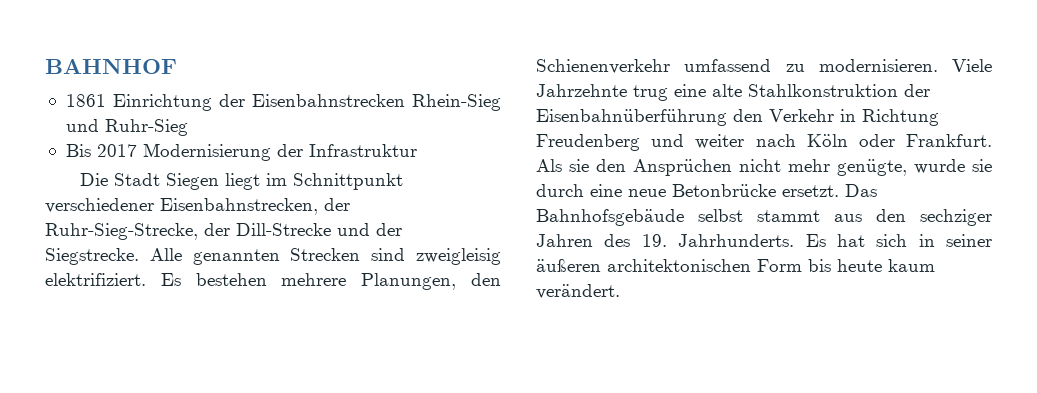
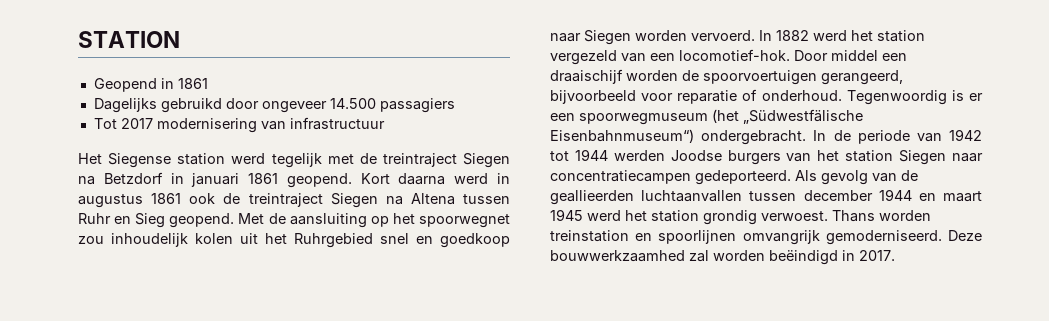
- BAHNHOF
- 1861 Einrichtung der Eisenbahnstrecken Rhein-Sieg und Ruhr-Sieg
- Bis 2017 Modernisierung der Infrastruktur
- Die Stadt Siegen liegt im Schnittpunkt verschiedener Eisenbahnstrecken, der Ruhr-Sieg-Strecke, der Dill-Strecke und der Siegstrecke. Alle genannten Strecken sind zweigleisig elektrifiziert. Es bestehen mehrere Planungen, den Schienenverkehr umfassend zu modernisieren. Viele Jahrzehnte trug eine alte Stahlkonstruktion der Eisenbahnüberführung den Verkehr in Richtung Freudenberg und weiter nach Köln oder Frankfurt. Als sie den Ansprüchen nicht mehr genügte, wurde sie durch eine neue Betonbrücke ersetzt. Das Bahnhofsgebäude selbst stammt aus den sechziger Jahren des 19. Jahrhunderts. Es hat sich in seiner äußeren architektonischen Form bis heute kaum verändert.
+ STATION
+ Geopend in 1861
+ Dagelijks gebruikd door ongeveer 14.500 passagiers
+ Tot 2017 modernisering van infrastructuur
+ Het Siegense station werd tegelijk met de treintraject Siegen na Betzdorf in januari 1861 geopend. Kort daarna werd in augustus 1861 ook de treintraject Siegen na Altena tussen Ruhr en Sieg geopend. Met de aansluiting op het spoorwegnet zou inhoudelijk kolen uit het Ruhrgebied snel en goedkoop naar Siegen worden vervoerd. In 1882 werd het station vergezeld van een locomotief-hok. Door middel een draaischijf worden de spoorvoertuigen gerangeerd, bijvoorbeeld voor reparatie of onderhoud. Tegenwoordig is er een spoorwegmuseum (het „Südwestfälische Eisenbahnmuseum“) ondergebracht. In de periode van 1942 tot 1944 werden Joodse burgers van het station Siegen naar concentratiecampen gedeporteerd. Als gevolg van de geallieerden luchtaanvallen tussen december 1944 en maart 1945 werd het station grondig verwoest. Thans worden treinstation en spoorlijnen omvangrijk gemoderniseerd. Deze bouwwerkzaamhed zal worden beëindigd in 2017.

